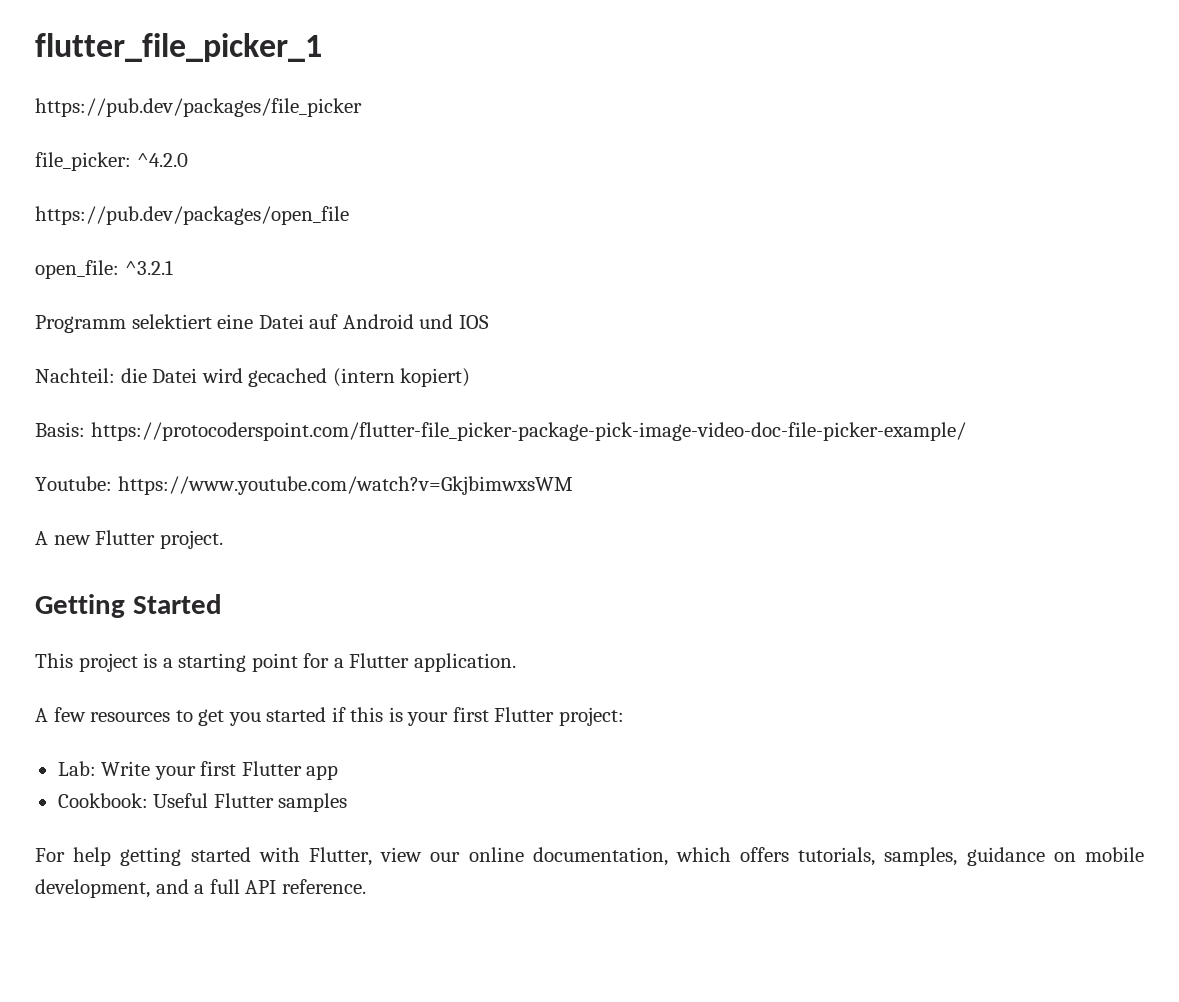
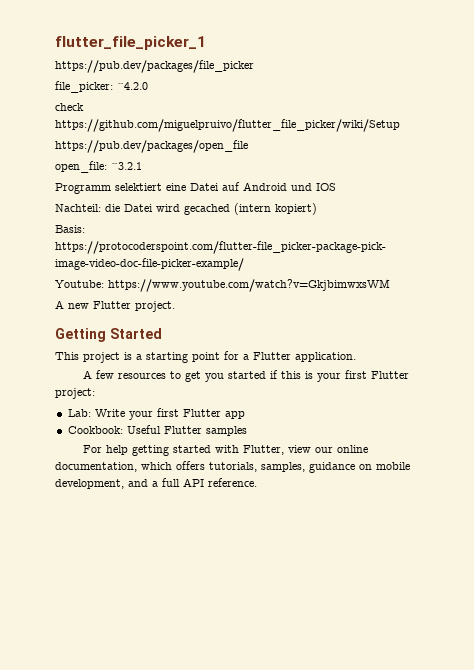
+ check https://github.com/miguelpruivo/flutter_file_picker/wiki/Setup

